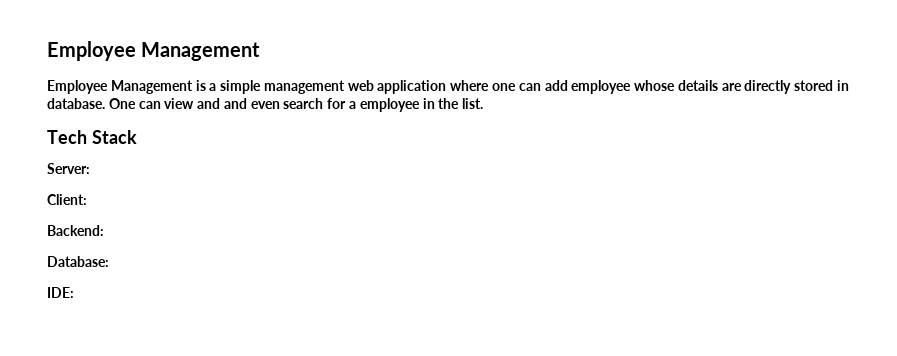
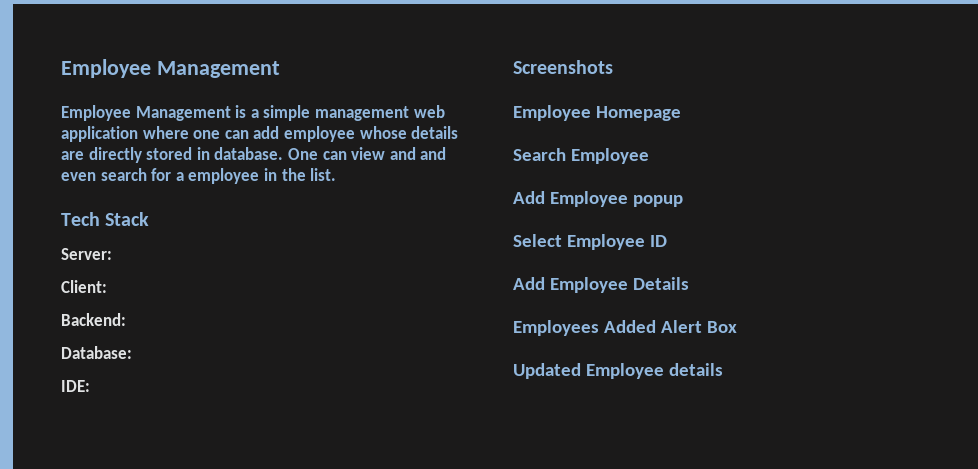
+ Screenshots
+ Employee Homepage
+ Search Employee
+ Add Employee popup
+ Select Employee ID
+ Add Employee Details
+ Employees Added Alert Box
+ Updated Employee details

